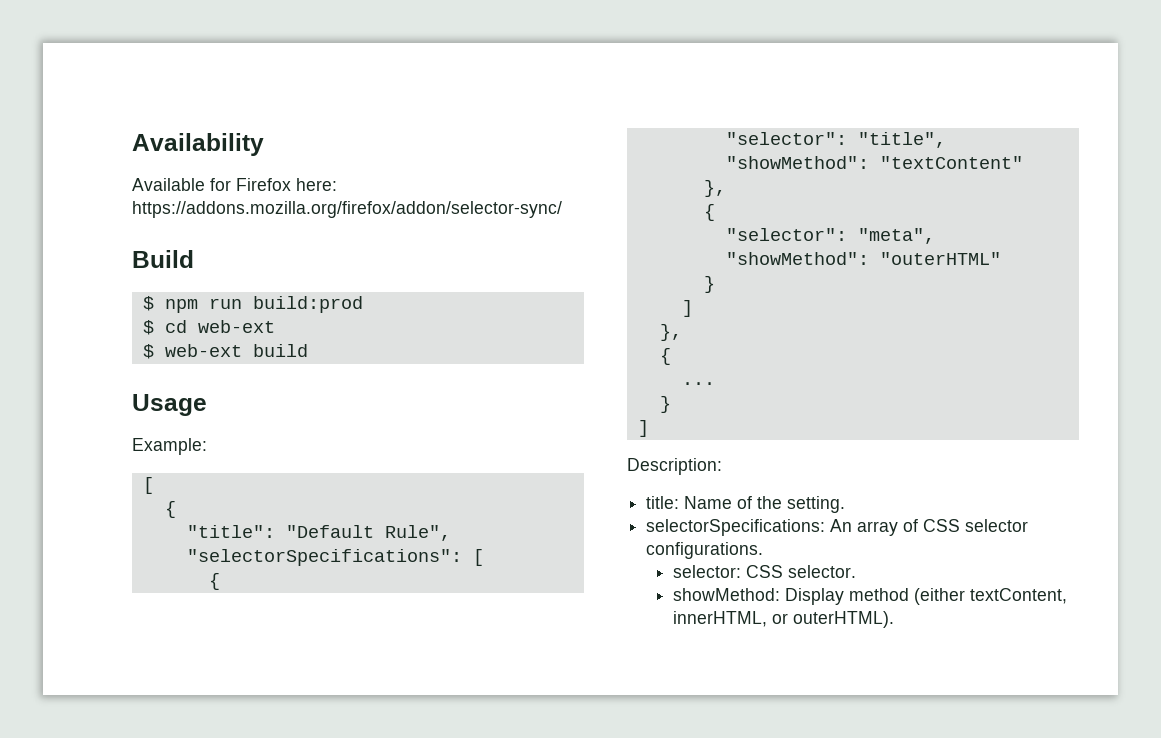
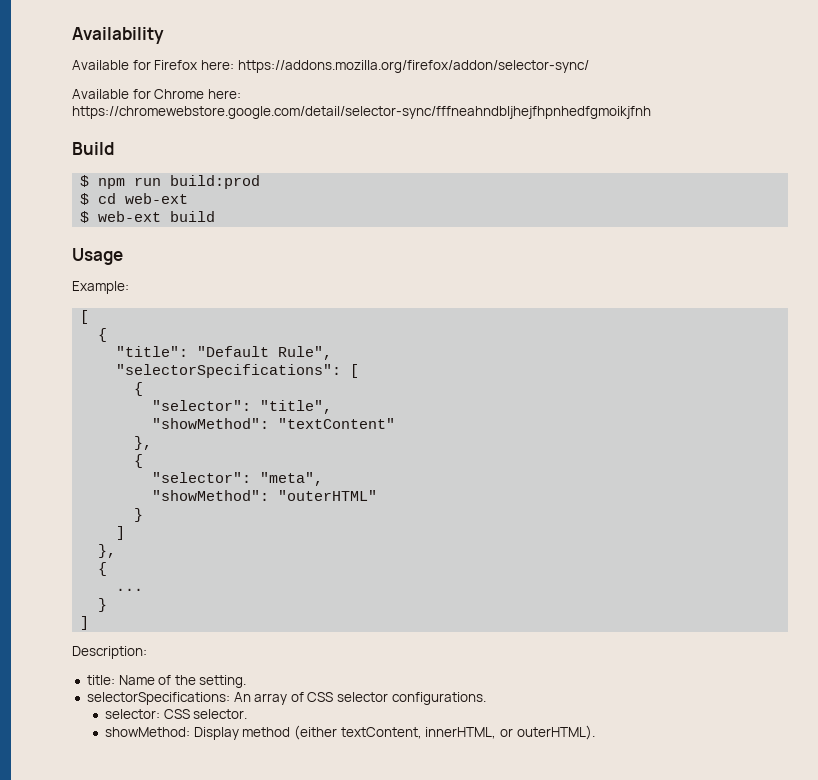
+ Available for Chrome here: https://chromewebstore.google.com/detail/selector-sync/fffneahndbljhejfhpnhedfgmoikjfnh

